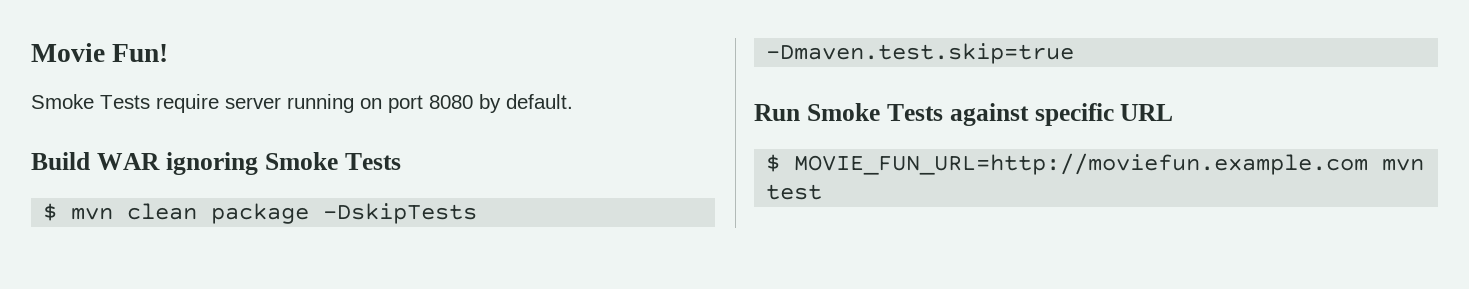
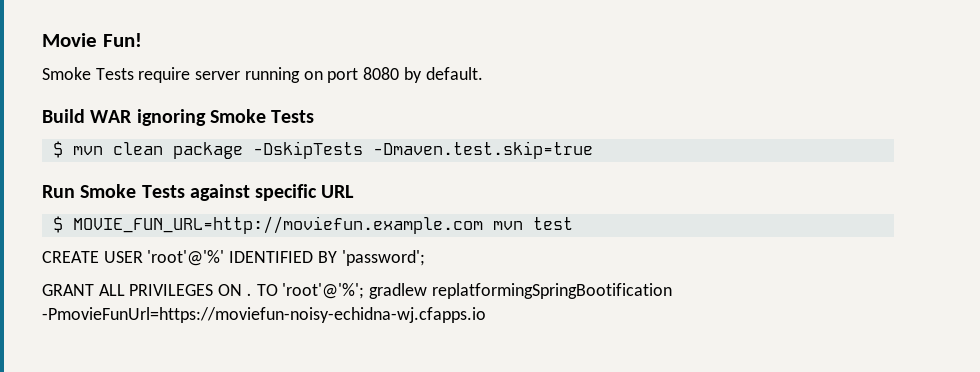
+ CREATE USER 'root'@'%' IDENTIFIED BY 'password';
+ GRANT ALL PRIVILEGES ON . TO 'root'@'%'; gradlew replatformingSpringBootification -PmovieFunUrl=https://moviefun-noisy-echidna-wj.cfapps.io

